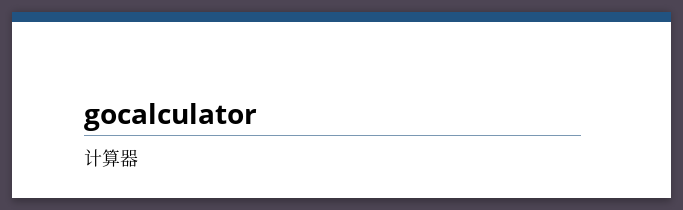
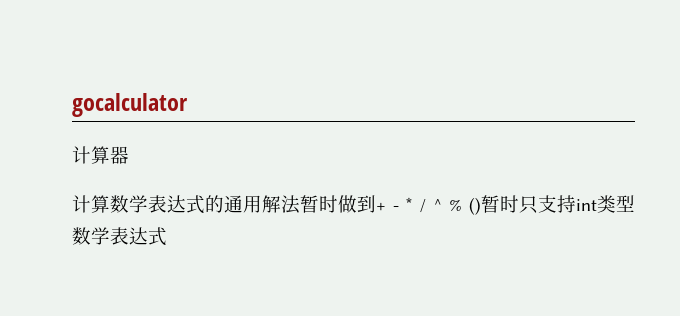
+ 计算数学表达式的通用解法暂时做到+ - * / ^ % ()暂时只支持int类型数学表达式

